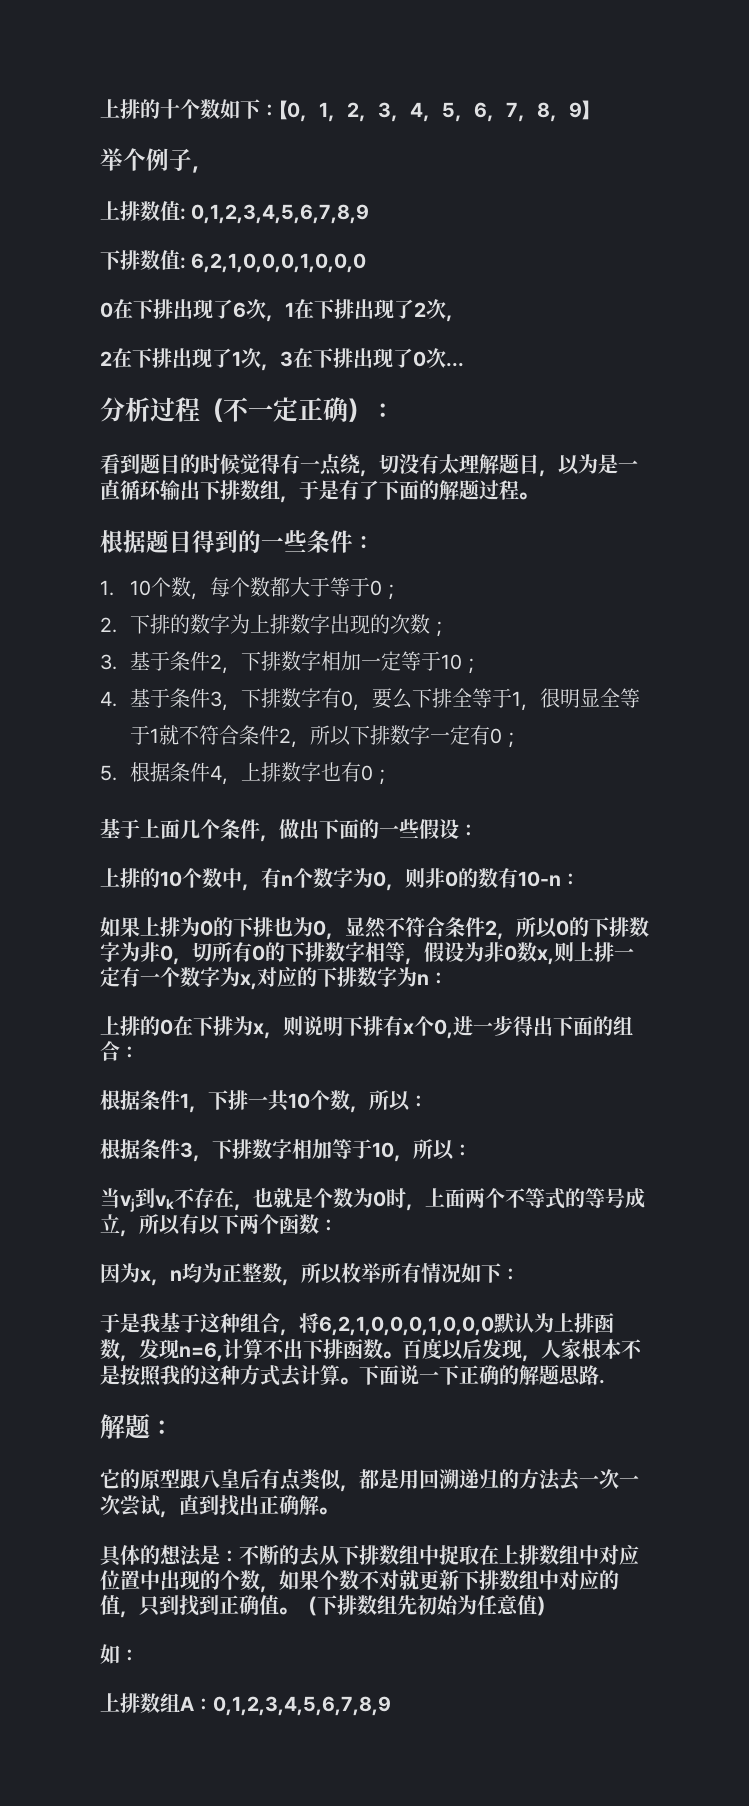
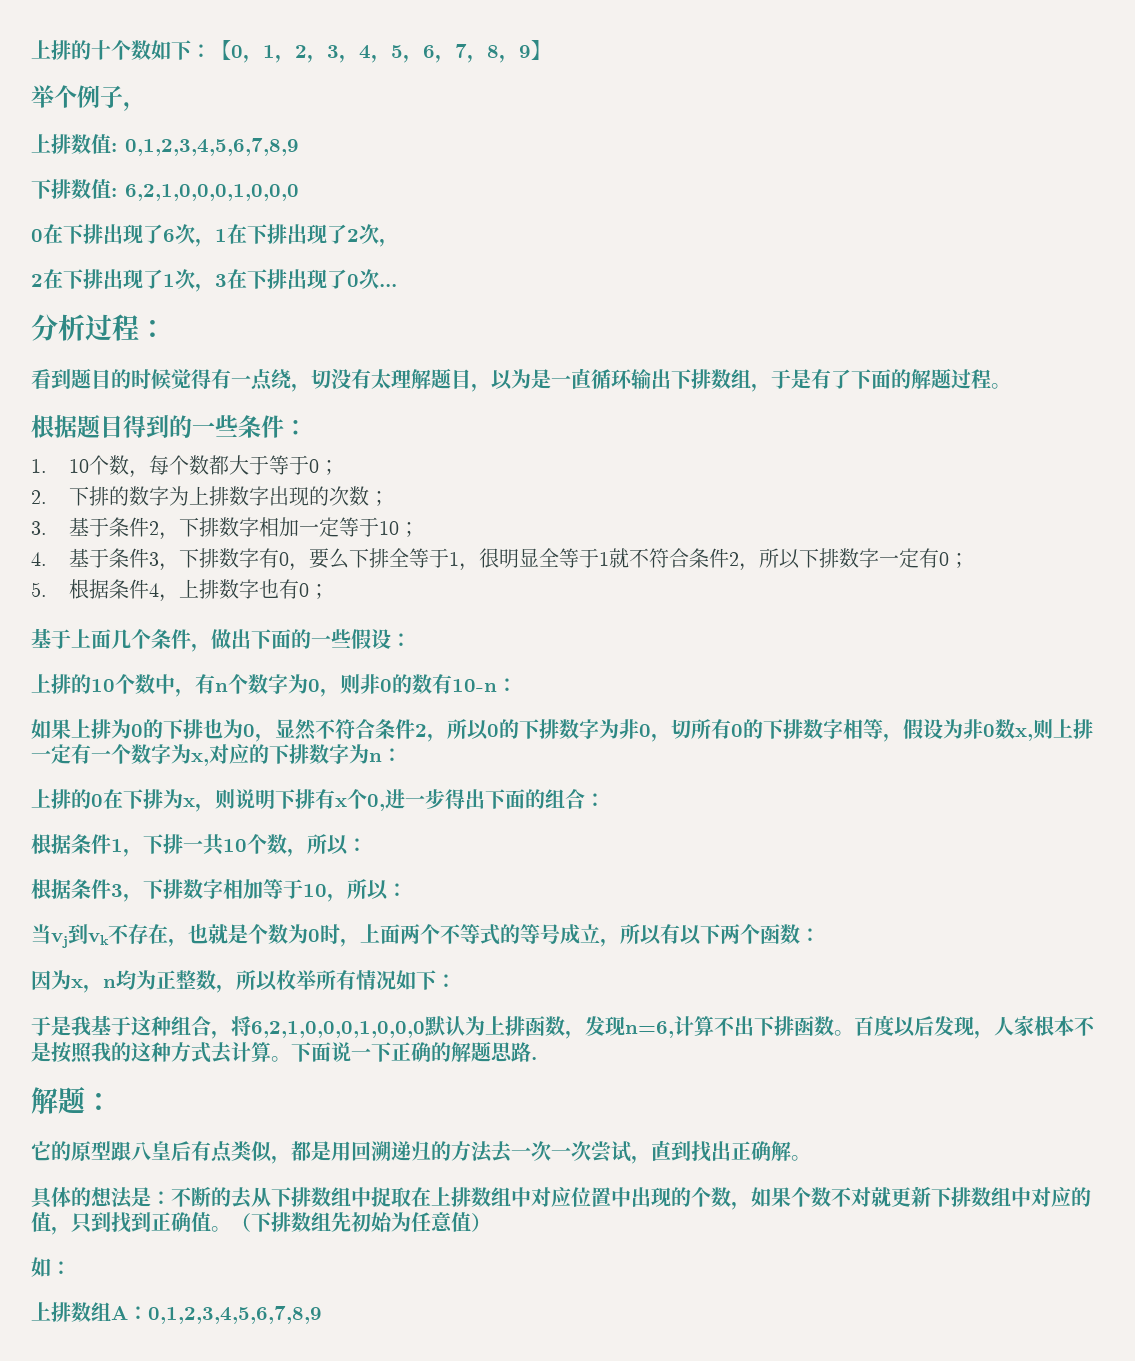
- 分析过程（不一定正确）：
+ 分析过程：

